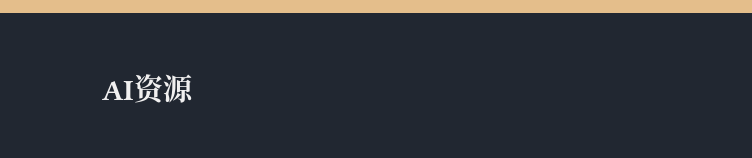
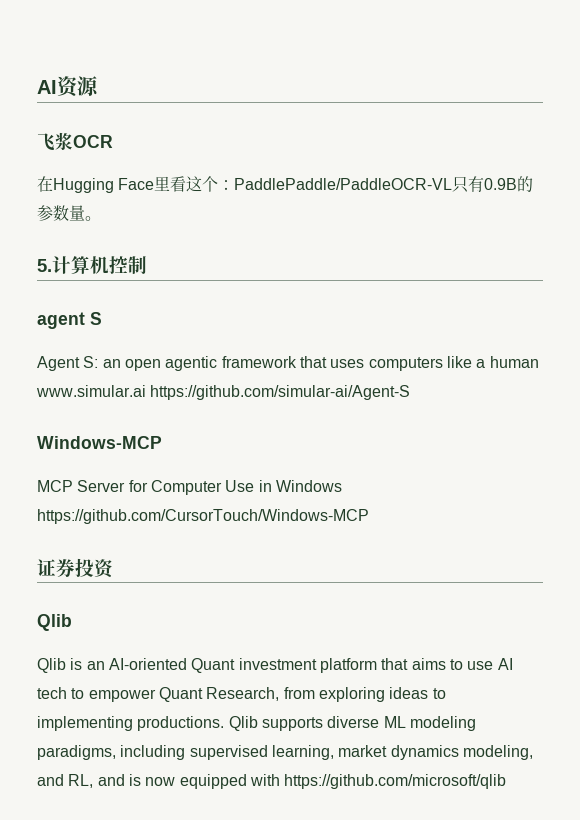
+ 飞浆OCR
+ 在Hugging Face里看这个：PaddlePaddle/PaddleOCR-VL只有0.9B的参数量。
+ 5.计算机控制
+ agent S
+ Agent S: an open agentic framework that uses computers like a human www.simular.ai https://github.com/simular-ai/Agent-S
+ Windows-MCP
+ MCP Server for Computer Use in Windows https://github.com/CursorTouch/Windows-MCP
+ 证券投资
+ Qlib
+ Qlib is an AI-oriented Quant investment platform that aims to use AI tech to empower Quant Research, from exploring ideas to implementing productions. Qlib supports diverse ML modeling paradigms, including supervised learning, market dynamics modeling, and RL, and is now equipped with https://github.com/microsoft/qlib

